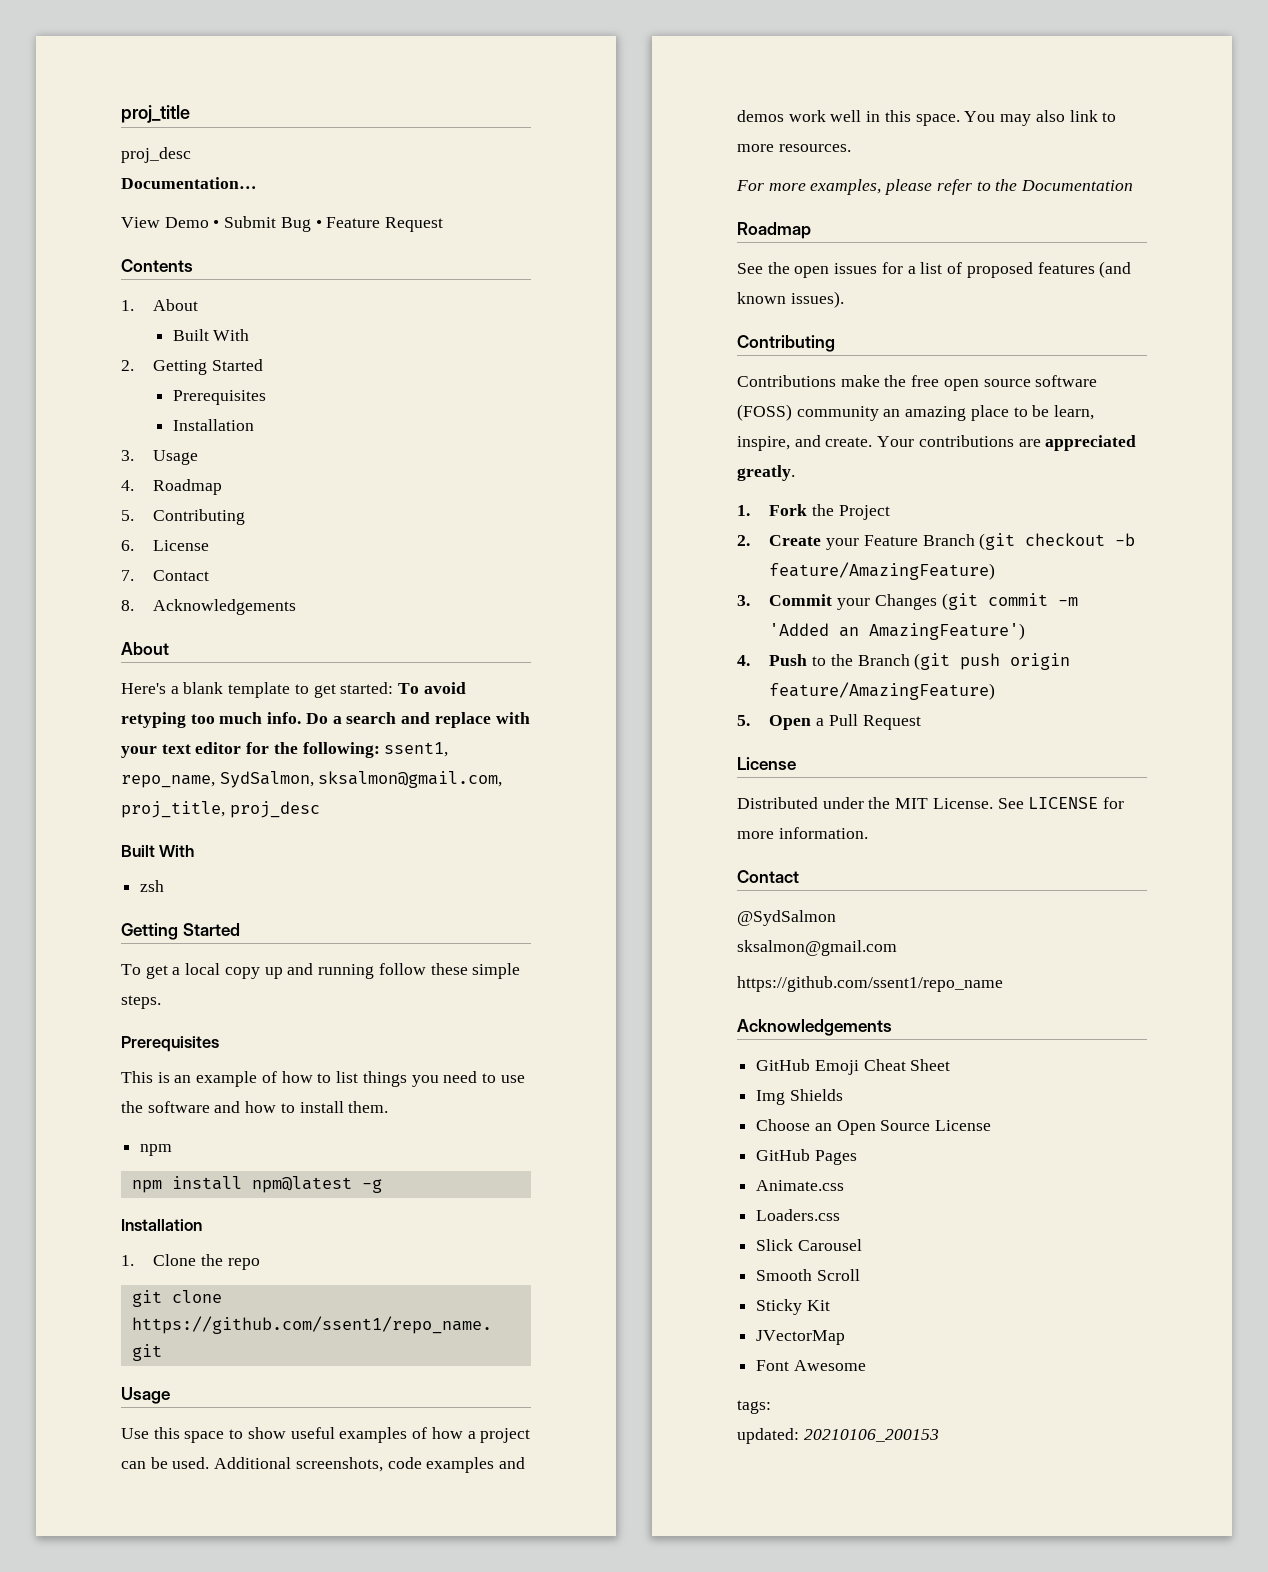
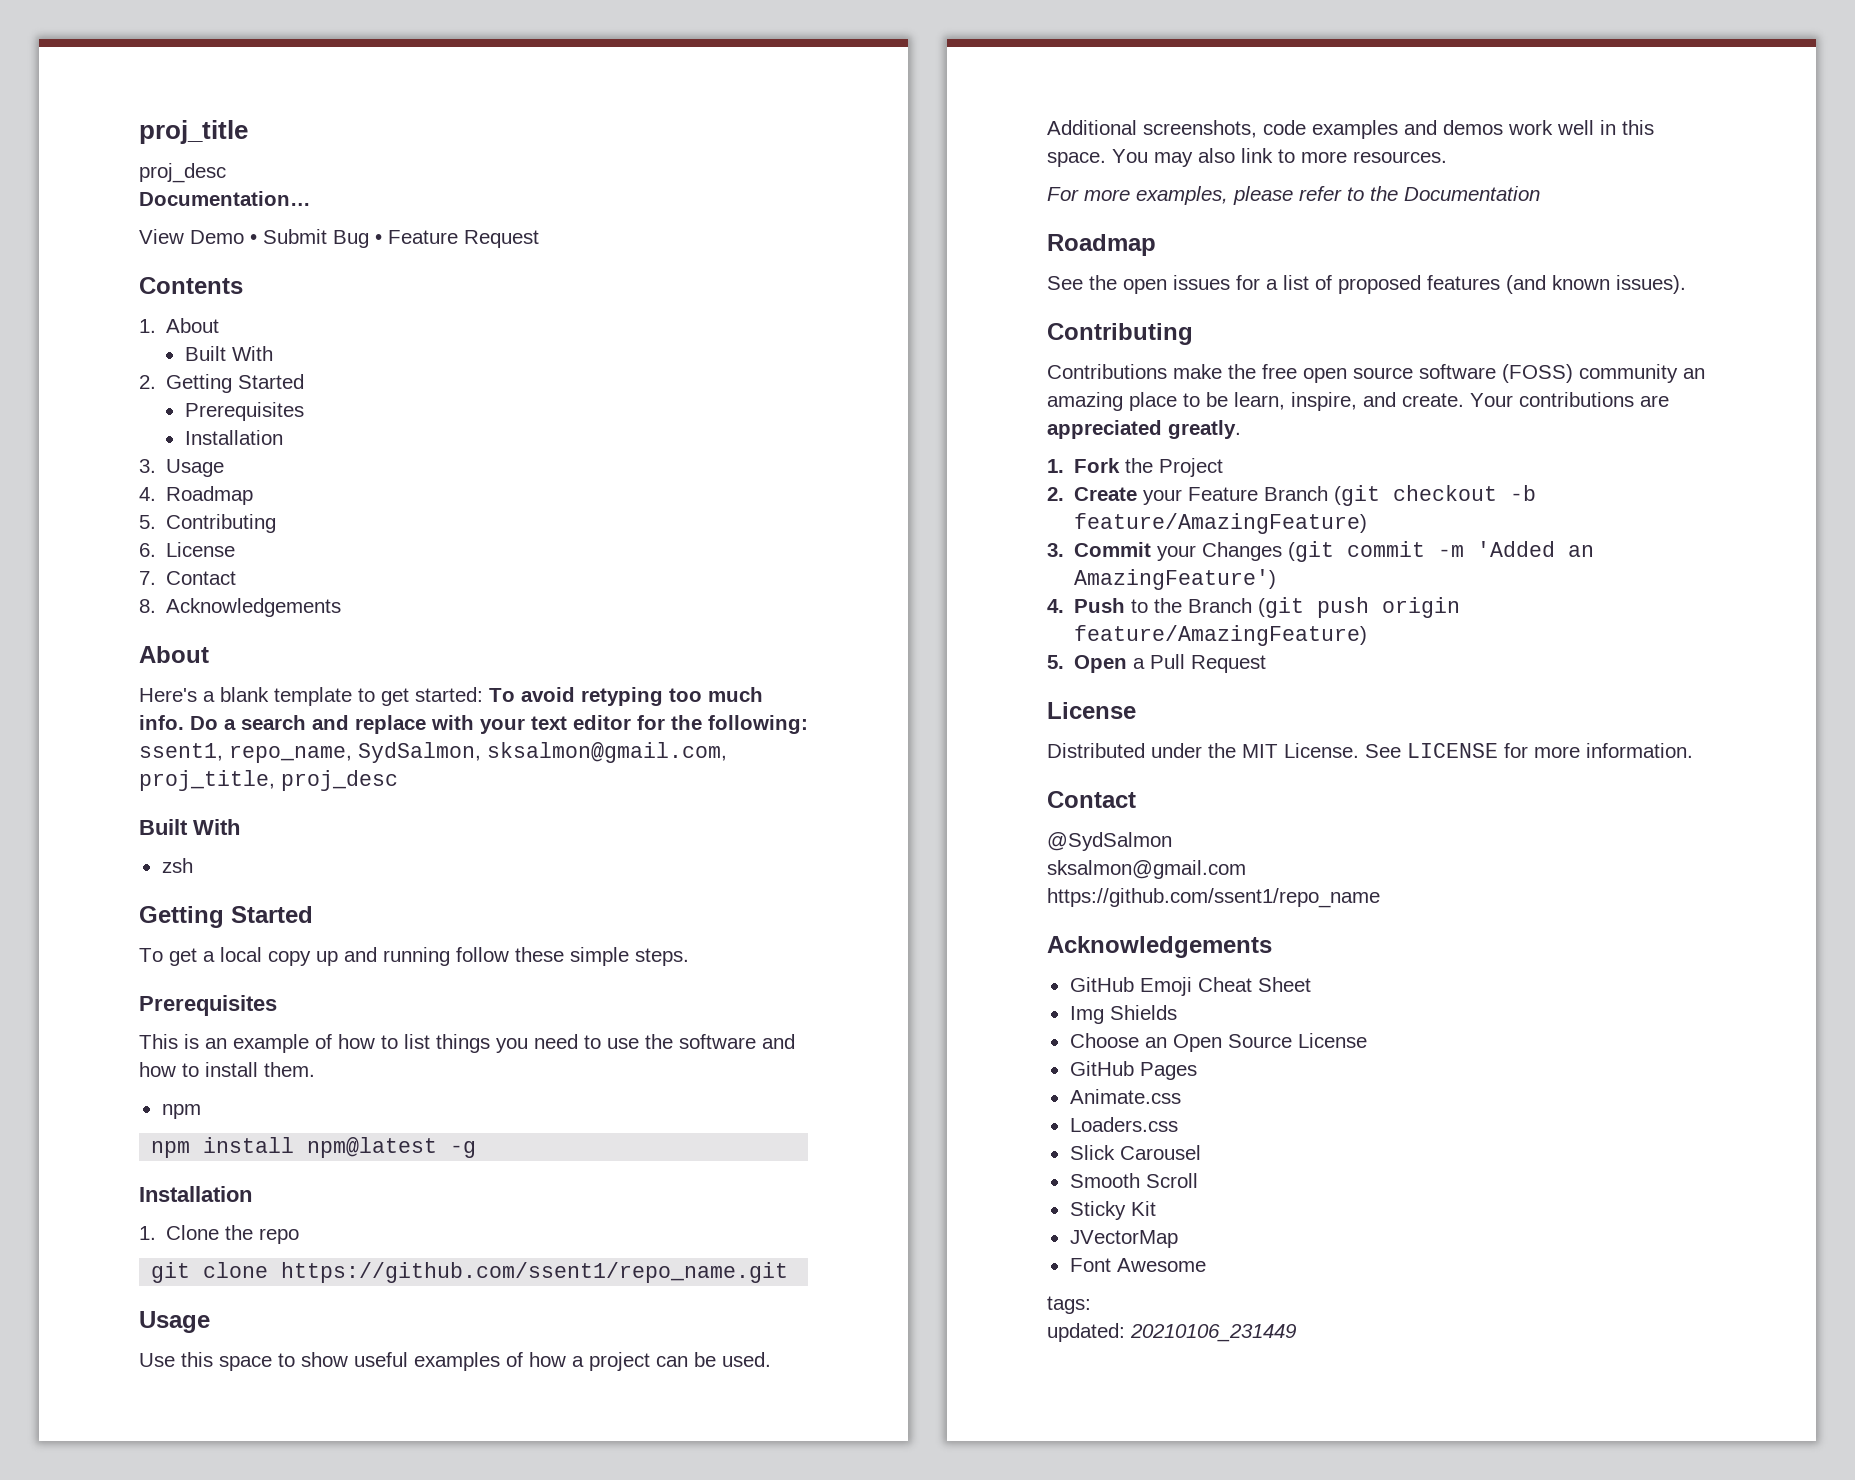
- updated: 20210106_200153
+ updated: 20210106_231449

